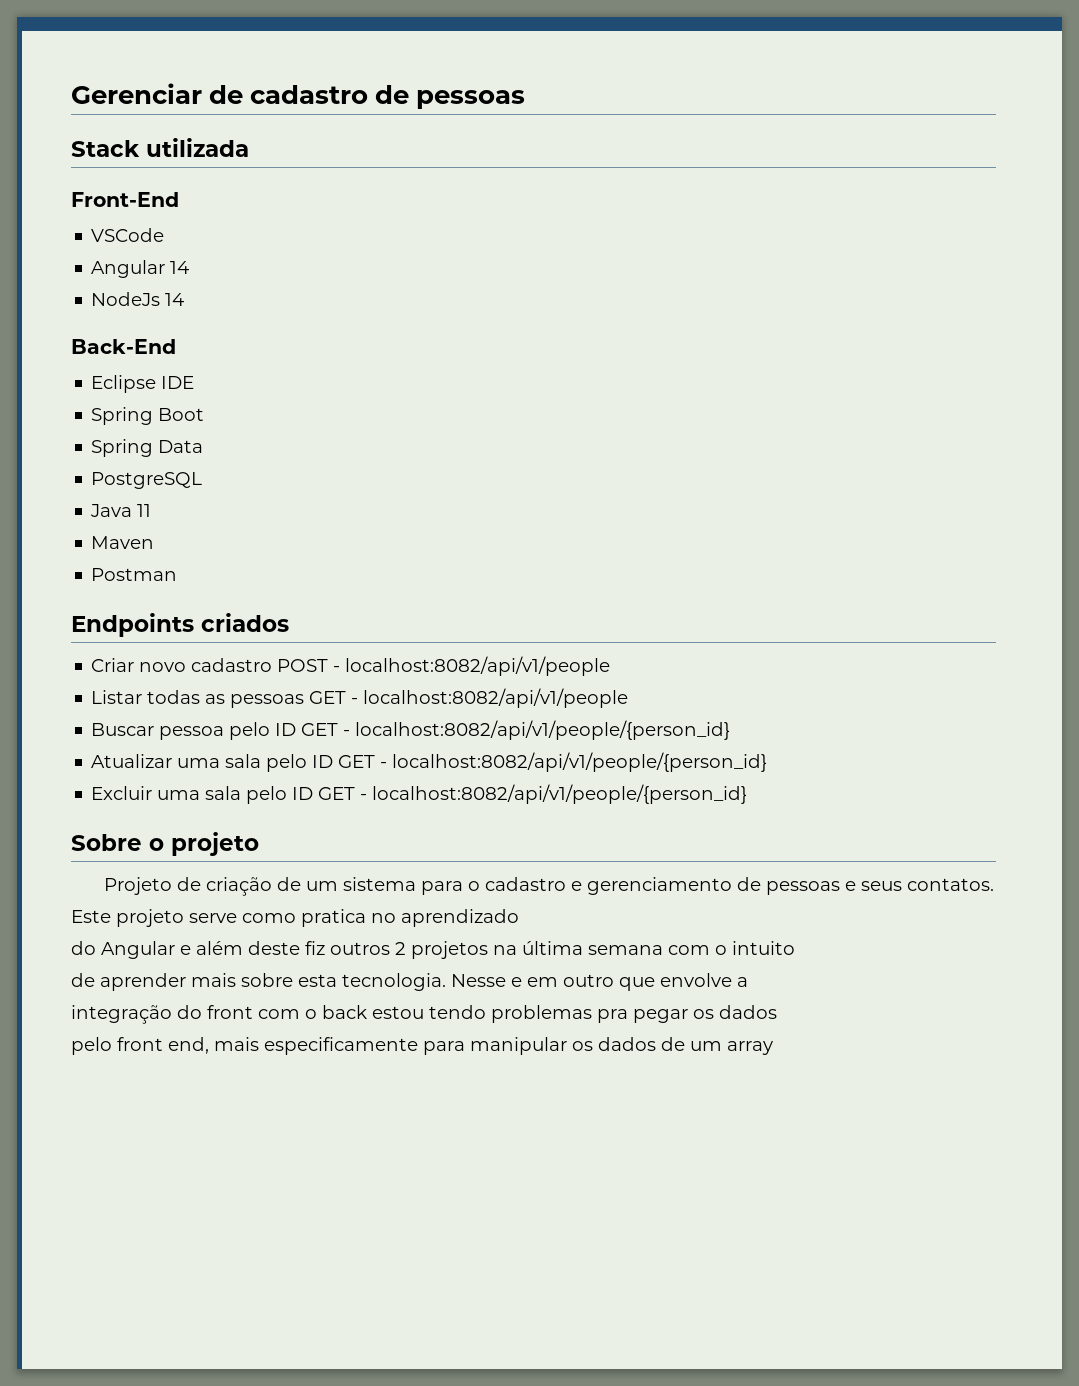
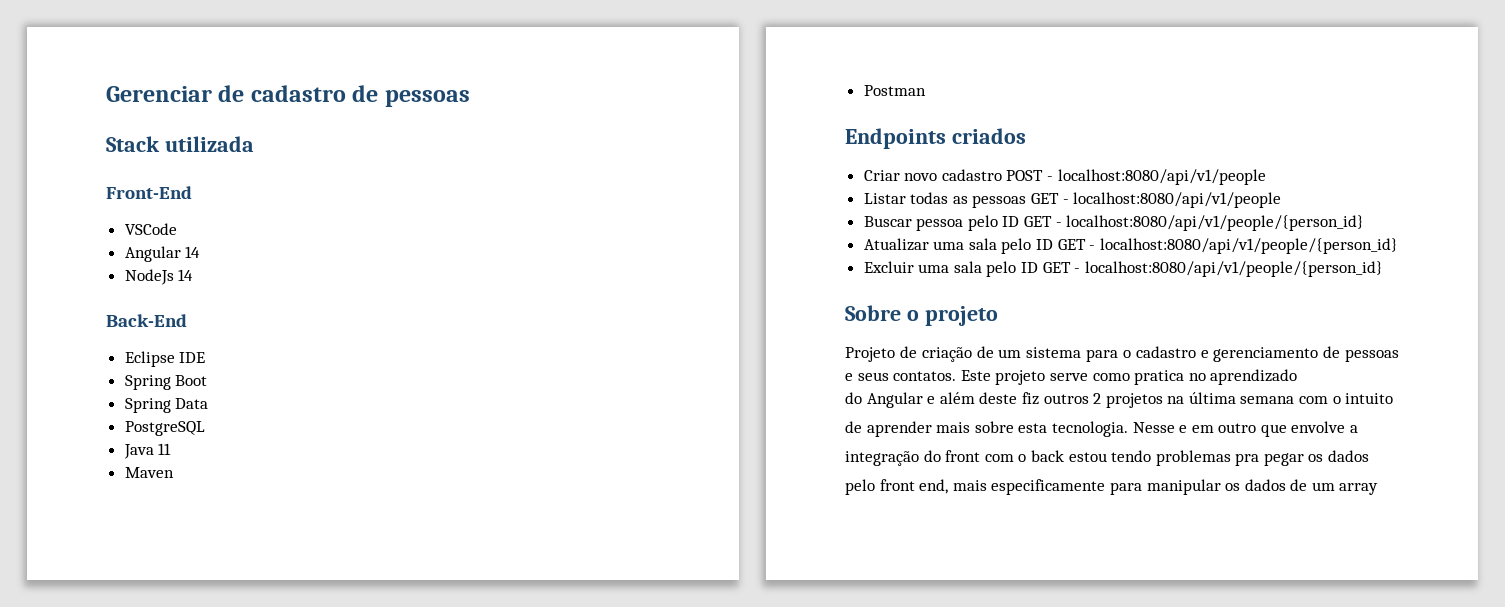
- Criar novo cadastro POST - localhost:8082/api/v1/people
+ Criar novo cadastro POST - localhost:8080/api/v1/people
- Listar todas as pessoas GET - localhost:8082/api/v1/people
+ Listar todas as pessoas GET - localhost:8080/api/v1/people
- Buscar pessoa pelo ID GET - localhost:8082/api/v1/people/{person_id}
+ Buscar pessoa pelo ID GET - localhost:8080/api/v1/people/{person_id}
- Atualizar uma sala pelo ID GET - localhost:8082/api/v1/people/{person_id}
+ Atualizar uma sala pelo ID GET - localhost:8080/api/v1/people/{person_id}
- Excluir uma sala pelo ID GET - localhost:8082/api/v1/people/{person_id}
+ Excluir uma sala pelo ID GET - localhost:8080/api/v1/people/{person_id}

